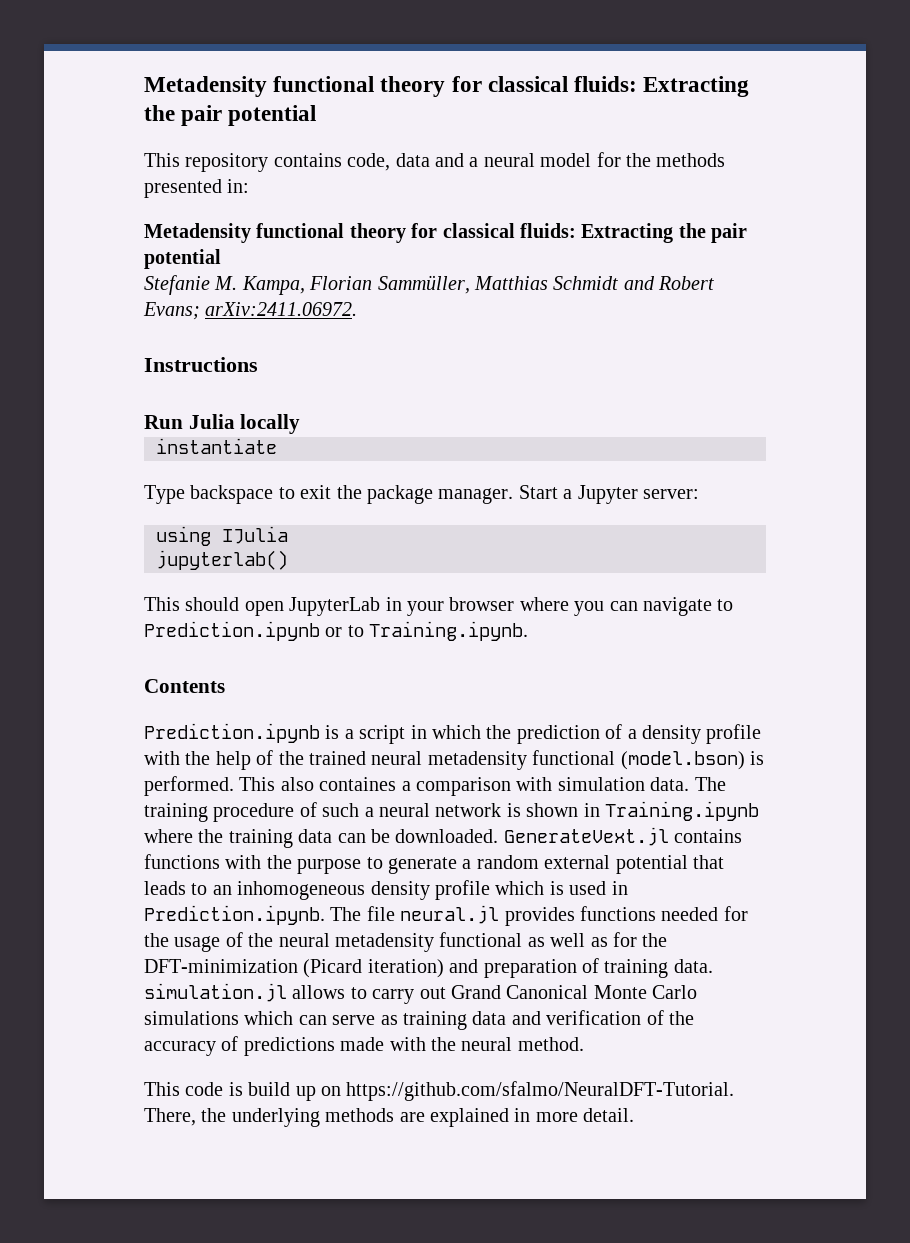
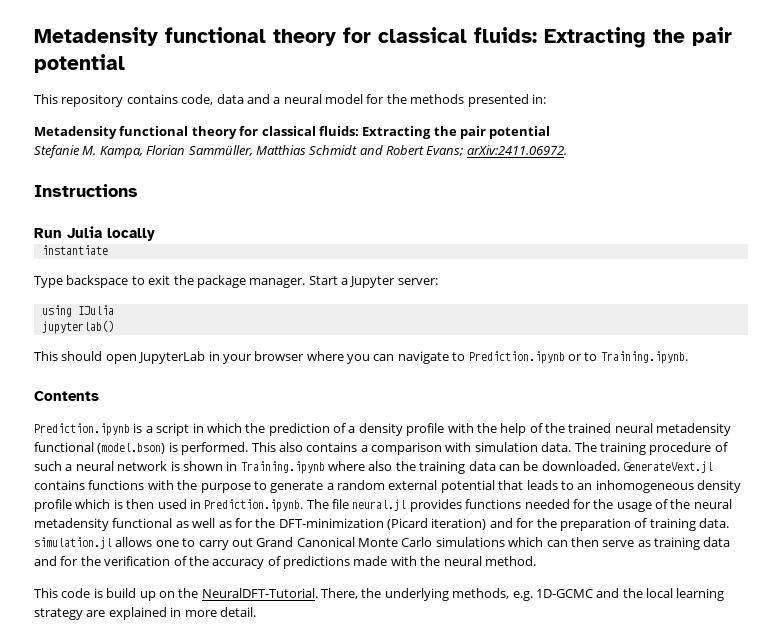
- This also containes a comparison with simulation data.
+ This also contains a comparison with simulation data.
- The training procedure of such a neural network is shown in Training.ipynb where the training data can be downloaded.
+ The training procedure of such a neural network is shown in Training.ipynb where also the training data can be downloaded.
- GenerateVext.jl contains functions with the purpose to generate a random external potential that leads to an inhomogeneous density profile which is used in Prediction.ipynb. The file neural.jl provides functions needed for the usage of the neural metadensity functional as well as for the DFT-minimization (Picard iteration) and preparation of training data. simulation.jl allows to carry out Grand Canonical Monte Carlo simulations which can serve as training data and verification of the accuracy of predictions made with the neural method.
+ GenerateVext.jl contains functions with the purpose to generate a random external potential that leads to an inhomogeneous density profile which is then used in Prediction.ipynb. The file neural.jl provides functions needed for the usage of the neural metadensity functional as well as for the DFT-minimization (Picard iteration) and for the preparation of training data. simulation.jl allows one to carry out Grand Canonical Monte Carlo simulations which can then serve as training data and for the verification of the accuracy of predictions made with the neural method.
- This code is build up on https://github.com/sfalmo/NeuralDFT-Tutorial. There, the underlying methods are explained in more detail.
+ This code is build up on the NeuralDFT-Tutorial. There, the underlying methods, e.g. 1D-GCMC and the local learning strategy are explained in more detail.

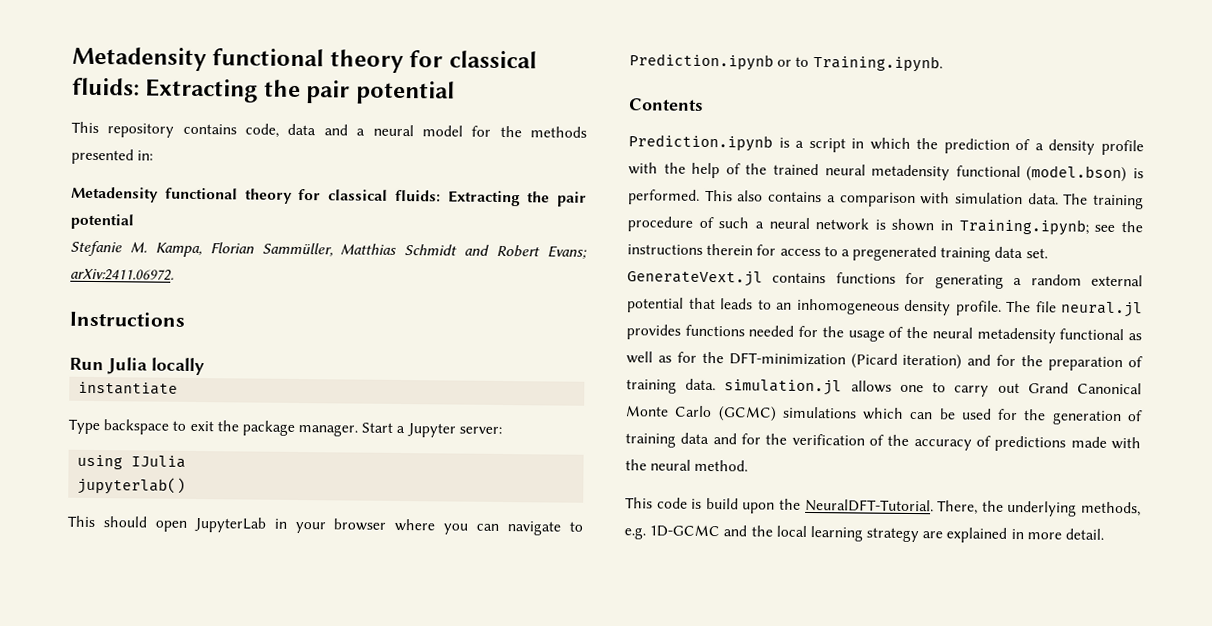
- The training procedure of such a neural network is shown in Training.ipynb where also the training data can be downloaded. GenerateVext.jl contains functions with the purpose to generate a random external potential that leads to an inhomogeneous density profile which is then used in Prediction.ipynb. The file neural.jl provides functions needed for the usage of the neural metadensity functional as well as for the DFT-minimization (Picard iteration) and for the preparation of training data. simulation.jl allows one to carry out Grand Canonical Monte Carlo simulations which can then serve as training data and for the verification of the accuracy of predictions made with the neural method.
+ The training procedure of such a neural network is shown in Training.ipynb; see the instructions therein for access to a pregenerated training data set. GenerateVext.jl contains functions for generating a random external potential that leads to an inhomogeneous density profile. The file neural.jl provides functions needed for the usage of the neural metadensity functional as well as for the DFT-minimization (Picard iteration) and for the preparation of training data. simulation.jl allows one to carry out Grand Canonical Monte Carlo (GCMC) simulations which can be used for the generation of training data and for the verification of the accuracy of predictions made with the neural method.
- This code is build up on the NeuralDFT-Tutorial.
+ This code is build upon the NeuralDFT-Tutorial.

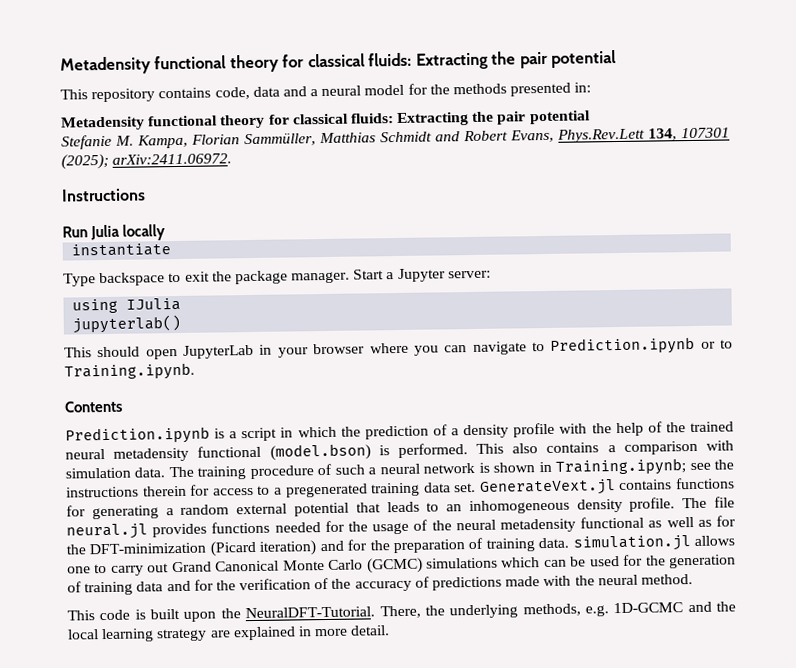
- Stefanie M. Kampa, Florian Sammüller, Matthias Schmidt and Robert Evans; arXiv:2411.06972.
+ Stefanie M. Kampa, Florian Sammüller, Matthias Schmidt and Robert Evans, Phys.Rev.Lett 134, 107301 (2025); arXiv:2411.06972.
- This code is build upon the NeuralDFT-Tutorial.
+ This code is built upon the NeuralDFT-Tutorial.

